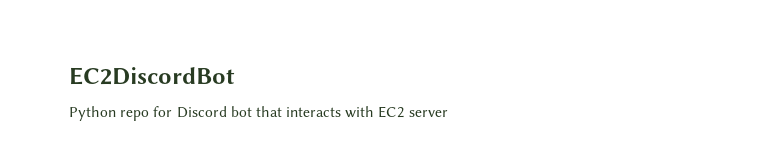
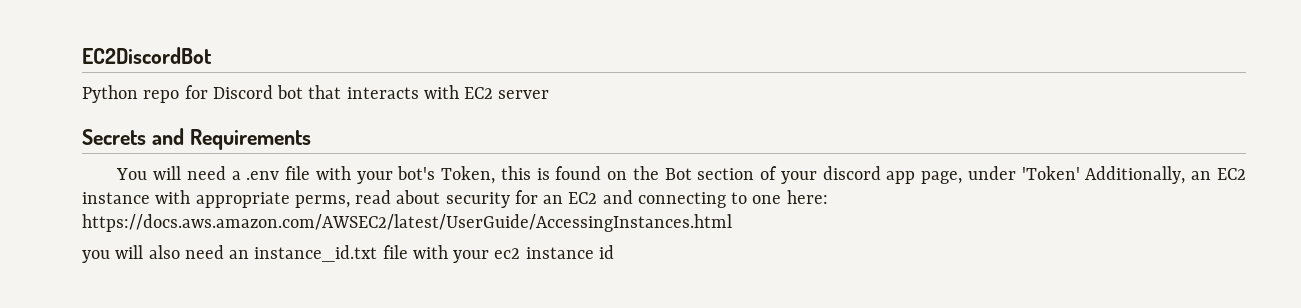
+ Secrets and Requirements
+ You will need a .env file with your bot's Token, this is found on the Bot section of your discord app page, under 'Token' Additionally, an EC2 instance with appropriate perms, read about security for an EC2 and connecting to one here: https://docs.aws.amazon.com/AWSEC2/latest/UserGuide/AccessingInstances.html
+ you will also need an instance_id.txt file with your ec2 instance id

